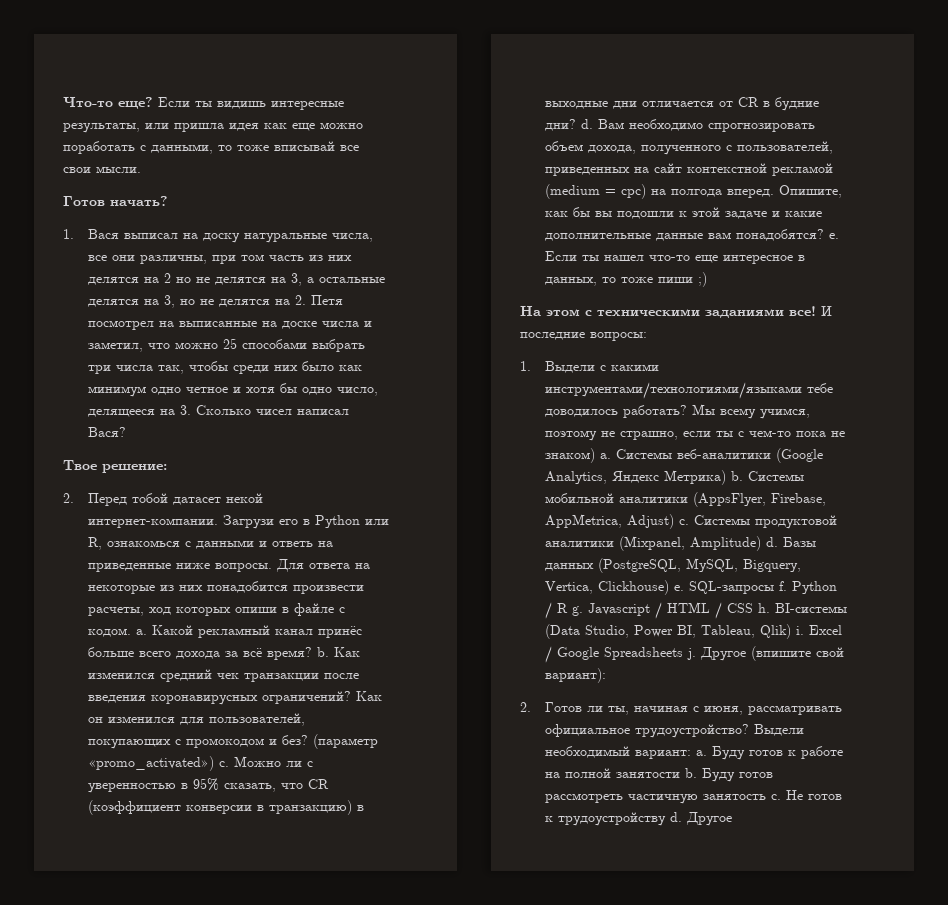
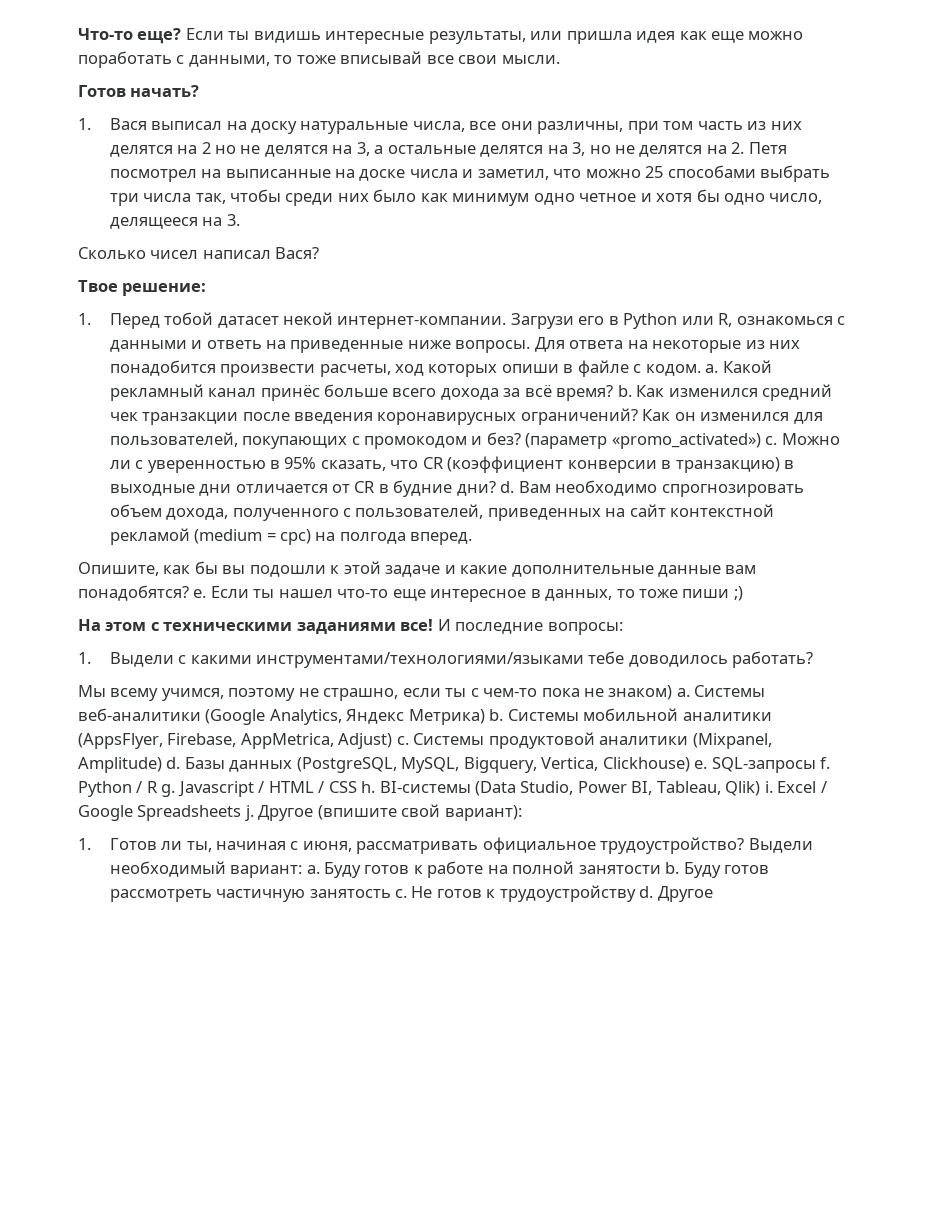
- 1. Вася выписал на доску натуральные числа, все они различны, при том часть из них делятся на 2 но не делятся на 3, а остальные делятся на 3, но не делятся на 2. Петя посмотрел на выписанные на доске числа и заметил, что можно 25 способами выбрать три числа так, чтобы среди них было как минимум одно четное и хотя бы одно число, делящееся на 3. Сколько чисел написал Вася?
+ 1. Вася выписал на доску натуральные числа, все они различны, при том часть из них делятся на 2 но не делятся на 3, а остальные делятся на 3, но не делятся на 2. Петя посмотрел на выписанные на доске числа и заметил, что можно 25 способами выбрать три числа так, чтобы среди них было как минимум одно четное и хотя бы одно число, делящееся на 3.
+ Сколько чисел написал Вася?
- 2. Перед тобой датасет некой интернет-компании.
+ 1. Перед тобой датасет некой интернет-компании.
- Вам необходимо спрогнозировать объем дохода, полученного с пользователей, приведенных на сайт контекстной рекламой (medium = cpc) на полгода вперед. Опишите, как бы вы подошли к этой задаче и какие дополнительные данные вам понадобятся? e.
+ Вам необходимо спрогнозировать объем дохода, полученного с пользователей, приведенных на сайт контекстной рекламой (medium = cpc) на полгода вперед.
+ Опишите, как бы вы подошли к этой задаче и какие дополнительные данные вам понадобятся? e.
- 1. Выдели с какими инструментами/технологиями/языками тебе доводилось работать? Мы всему учимся, поэтому не страшно, если ты с чем-то пока не знаком) a.
+ 1. Выдели с какими инструментами/технологиями/языками тебе доводилось работать?
+ Мы всему учимся, поэтому не страшно, если ты с чем-то пока не знаком) a.
- 2. Готов ли ты, начиная с июня, рассматривать официальное трудоустройство?
+ 1. Готов ли ты, начиная с июня, рассматривать официальное трудоустройство?

